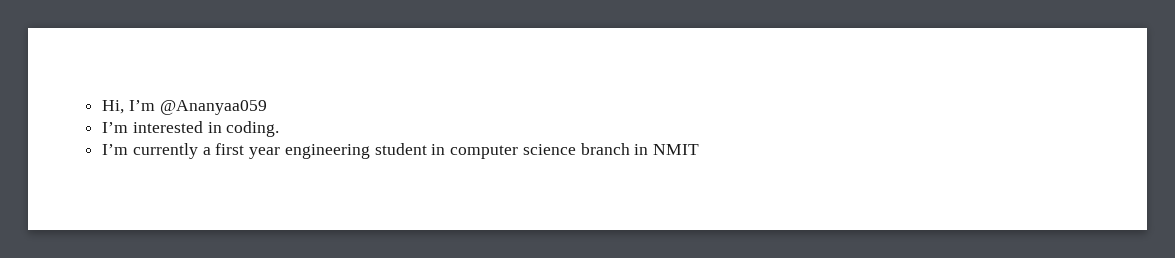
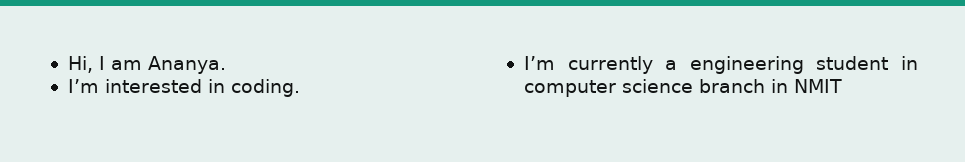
- Hi, I’m @Ananyaa059
+ Hi, I am Ananya.
- I’m currently a first year engineering student in computer science branch in NMIT
+ I’m currently a engineering student in computer science branch in NMIT

